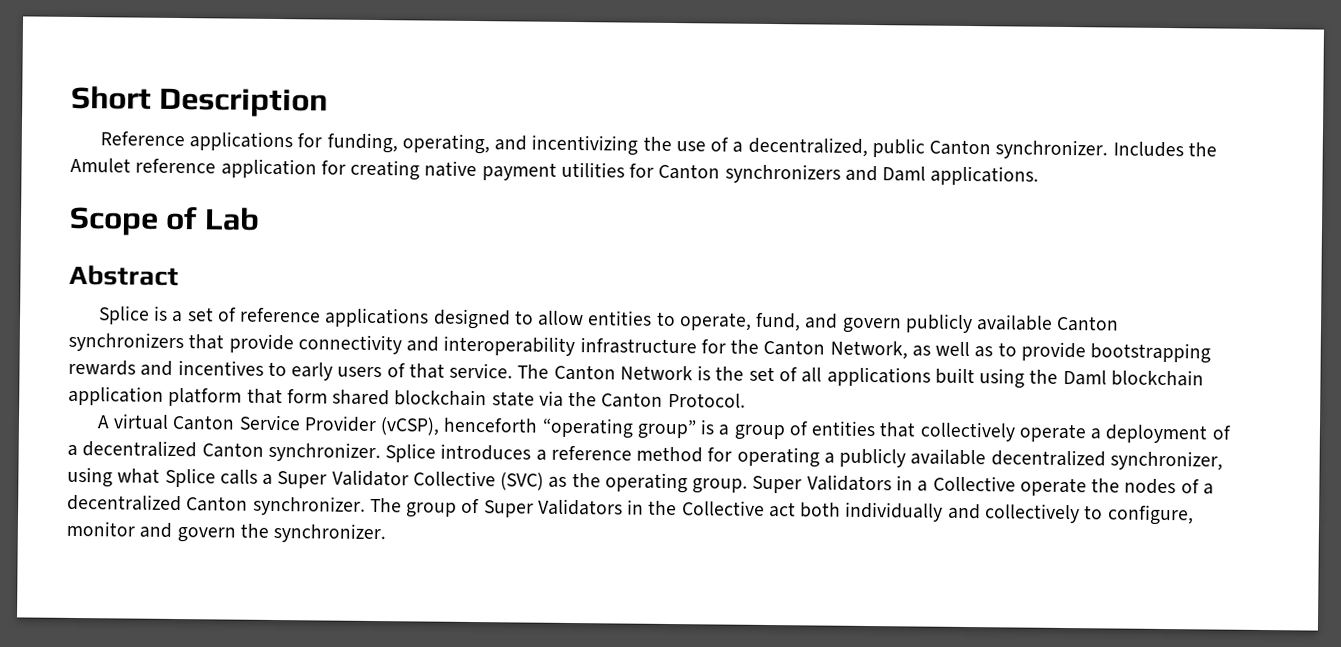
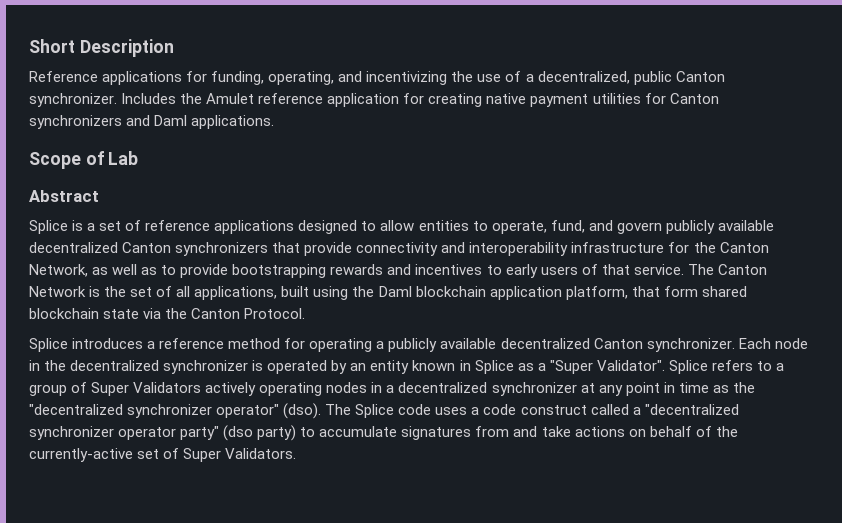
- Splice is a set of reference applications designed to allow entities to operate, fund, and govern publicly available Canton synchronizers that provide connectivity and interoperability infrastructure for the Canton Network, as well as to provide bootstrapping rewards and incentives to early users of that service.
+ Splice is a set of reference applications designed to allow entities to operate, fund, and govern publicly available decentralized Canton synchronizers that provide connectivity and interoperability infrastructure for the Canton Network, as well as to provide bootstrapping rewards and incentives to early users of that service.
- The Canton Network is the set of all applications built using the Daml blockchain application platform that form shared blockchain state via the Canton Protocol.
+ The Canton Network is the set of all applications, built using the Daml blockchain application platform, that form shared blockchain state via the Canton Protocol.
- A virtual Canton Service Provider (vCSP), henceforth “operating group” is a group of entities that collectively operate a deployment of a decentralized Canton synchronizer. Splice introduces a reference method for operating a publicly available decentralized synchronizer, using what Splice calls a Super Validator Collective (SVC) as the operating group. Super Validators in a Collective operate the nodes of a decentralized Canton synchronizer. The group of Super Validators in the Collective act both individually and collectively to configure, monitor and govern the synchronizer.
+ Splice introduces a reference method for operating a publicly available decentralized Canton synchronizer. Each node in the decentralized synchronizer is operated by an entity known in Splice as a "Super Validator". Splice refers to a group of Super Validators actively operating nodes in a decentralized synchronizer at any point in time as the "decentralized synchronizer operator" (dso). The Splice code uses a code construct called a "decentralized synchronizer operator party" (dso party) to accumulate signatures from and take actions on behalf of the currently-active set of Super Validators.

